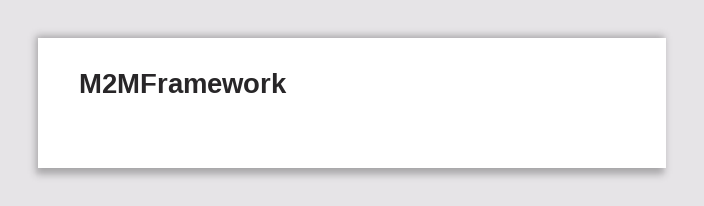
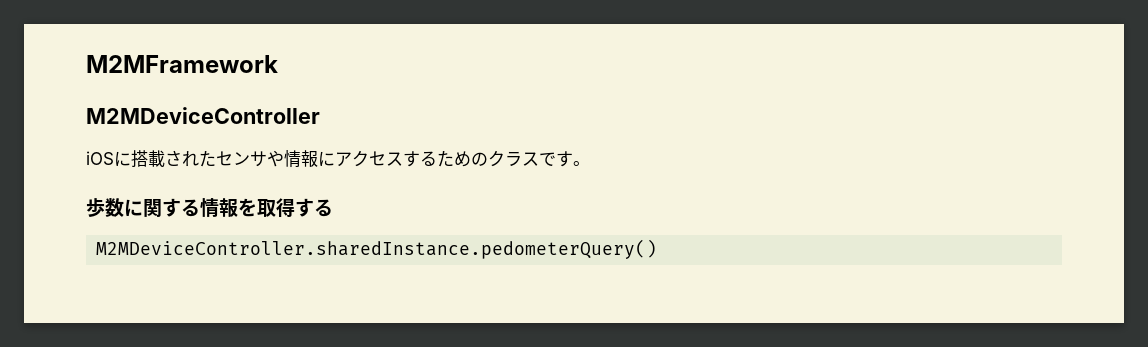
+ M2MDeviceController
+ iOSに搭載されたセンサや情報にアクセスするためのクラスです。
+ 歩数に関する情報を取得する
+ M2MDeviceController.sharedInstance.pedometerQuery()

